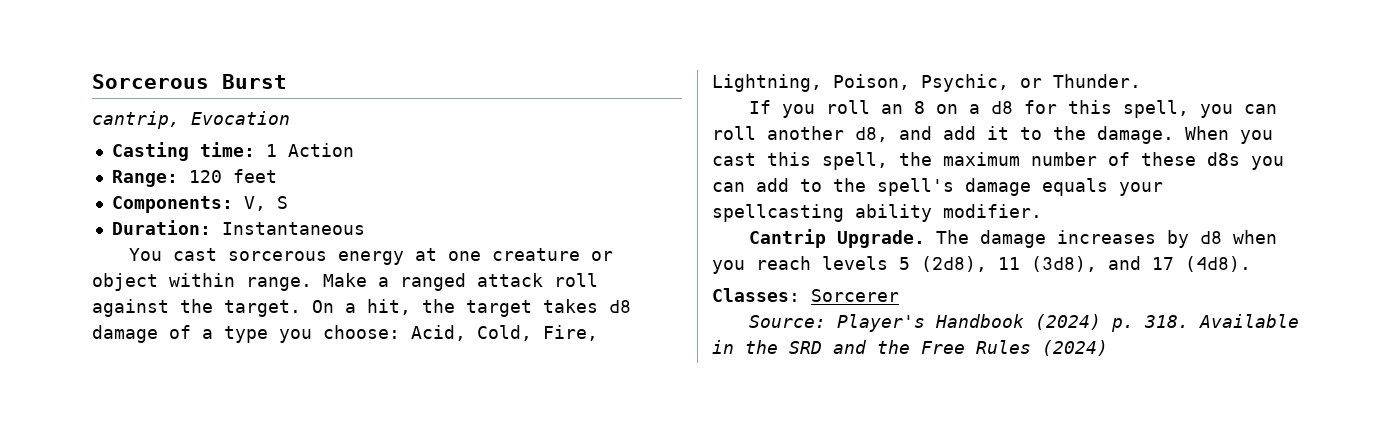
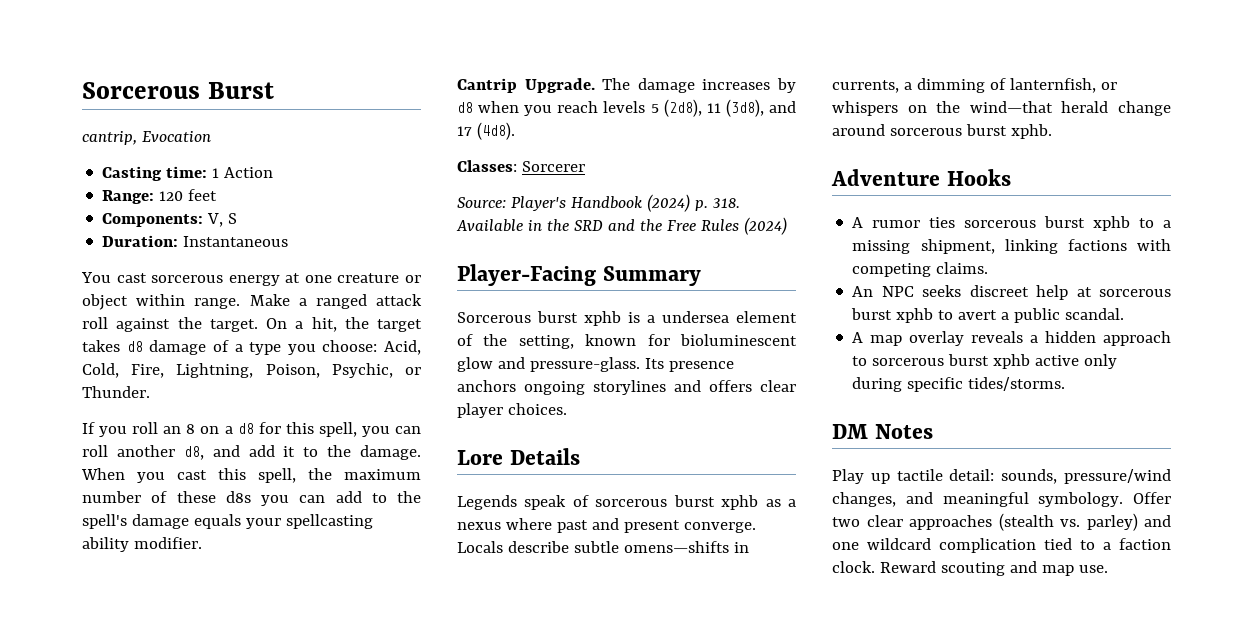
+ Player-Facing Summary
+ Sorcerous burst xphb is a undersea element of the setting, known for bioluminescent glow and pressure-glass. Its presence anchors ongoing storylines and offers clear player choices.
+ Lore Details
+ Legends speak of sorcerous burst xphb as a nexus where past and present converge. Locals describe subtle omens—shifts in currents, a dimming of lanternfish, or whispers on the wind—that herald change around sorcerous burst xphb.
+ Adventure Hooks
+ A rumor ties sorcerous burst xphb to a missing shipment, linking factions with competing claims.
+ An NPC seeks discreet help at sorcerous burst xphb to avert a public scandal.
+ A map overlay reveals a hidden approach to sorcerous burst xphb active only during specific tides/storms.
+ DM Notes
+ Play up tactile detail: sounds, pressure/wind changes, and meaningful symbology. Offer two clear approaches (stealth vs. parley) and one wildcard complication tied to a faction clock. Reward scouting and map use.

